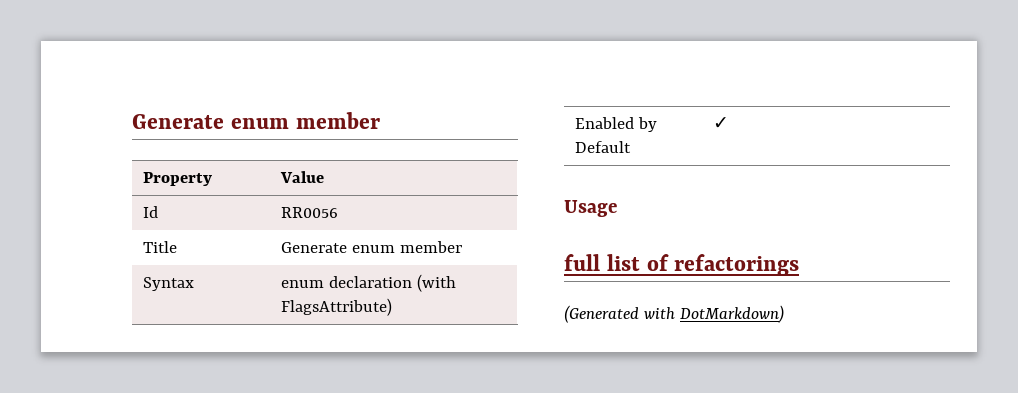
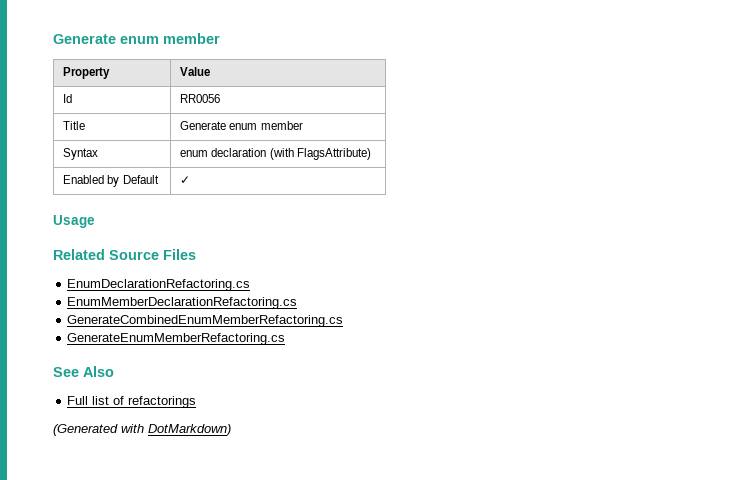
- full list of refactorings
+ Related Source Files
+ EnumDeclarationRefactoring.cs
+ EnumMemberDeclarationRefactoring.cs
+ GenerateCombinedEnumMemberRefactoring.cs
+ GenerateEnumMemberRefactoring.cs
+ See Also
+ Full list of refactorings

